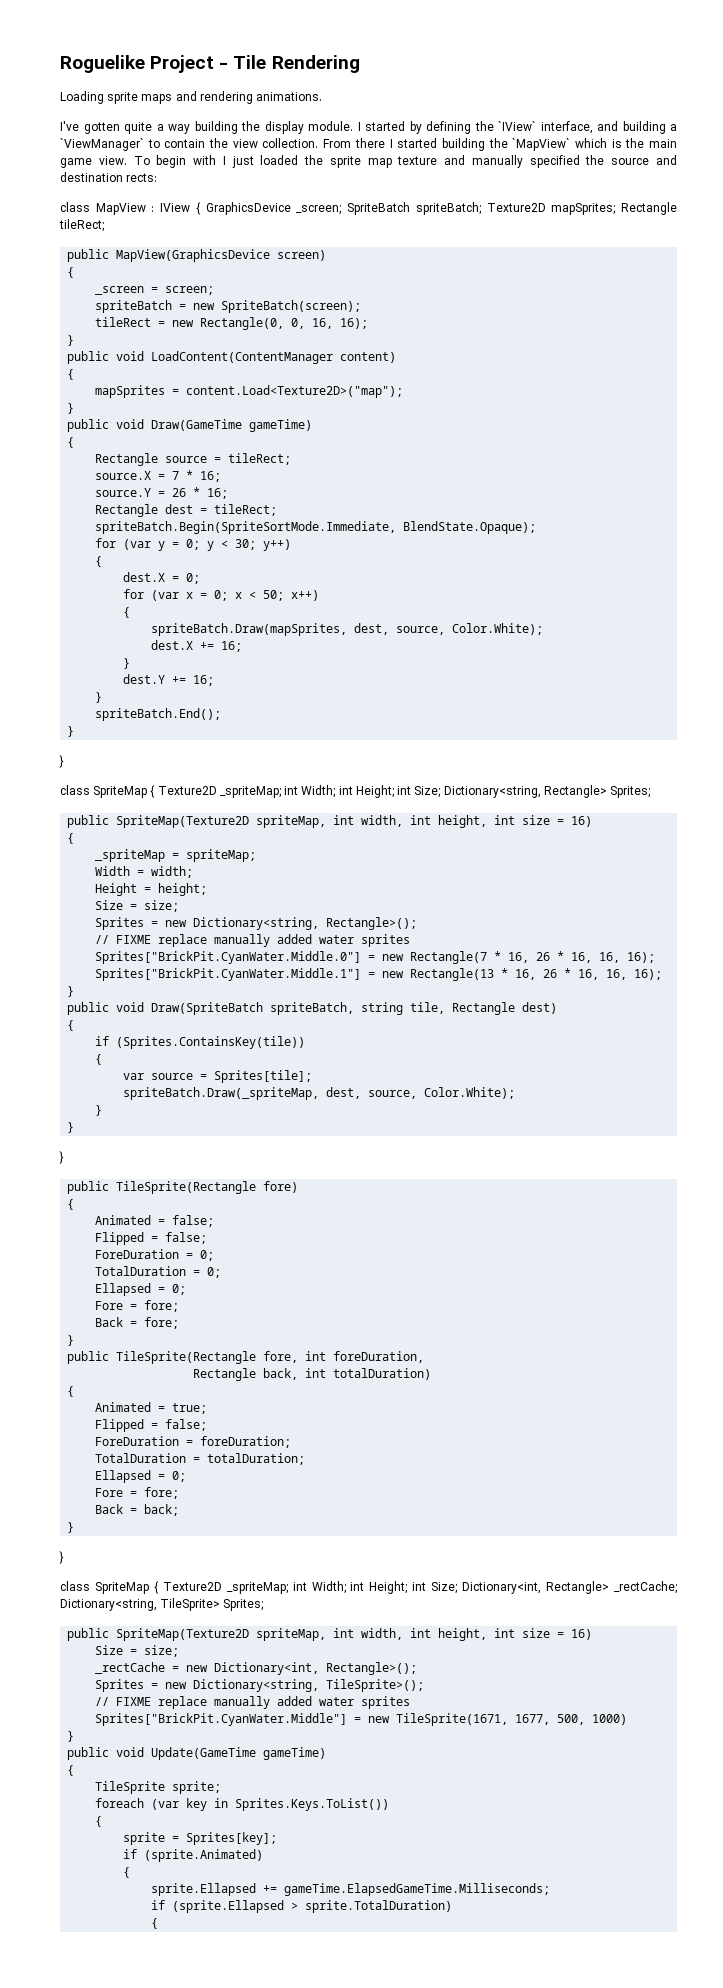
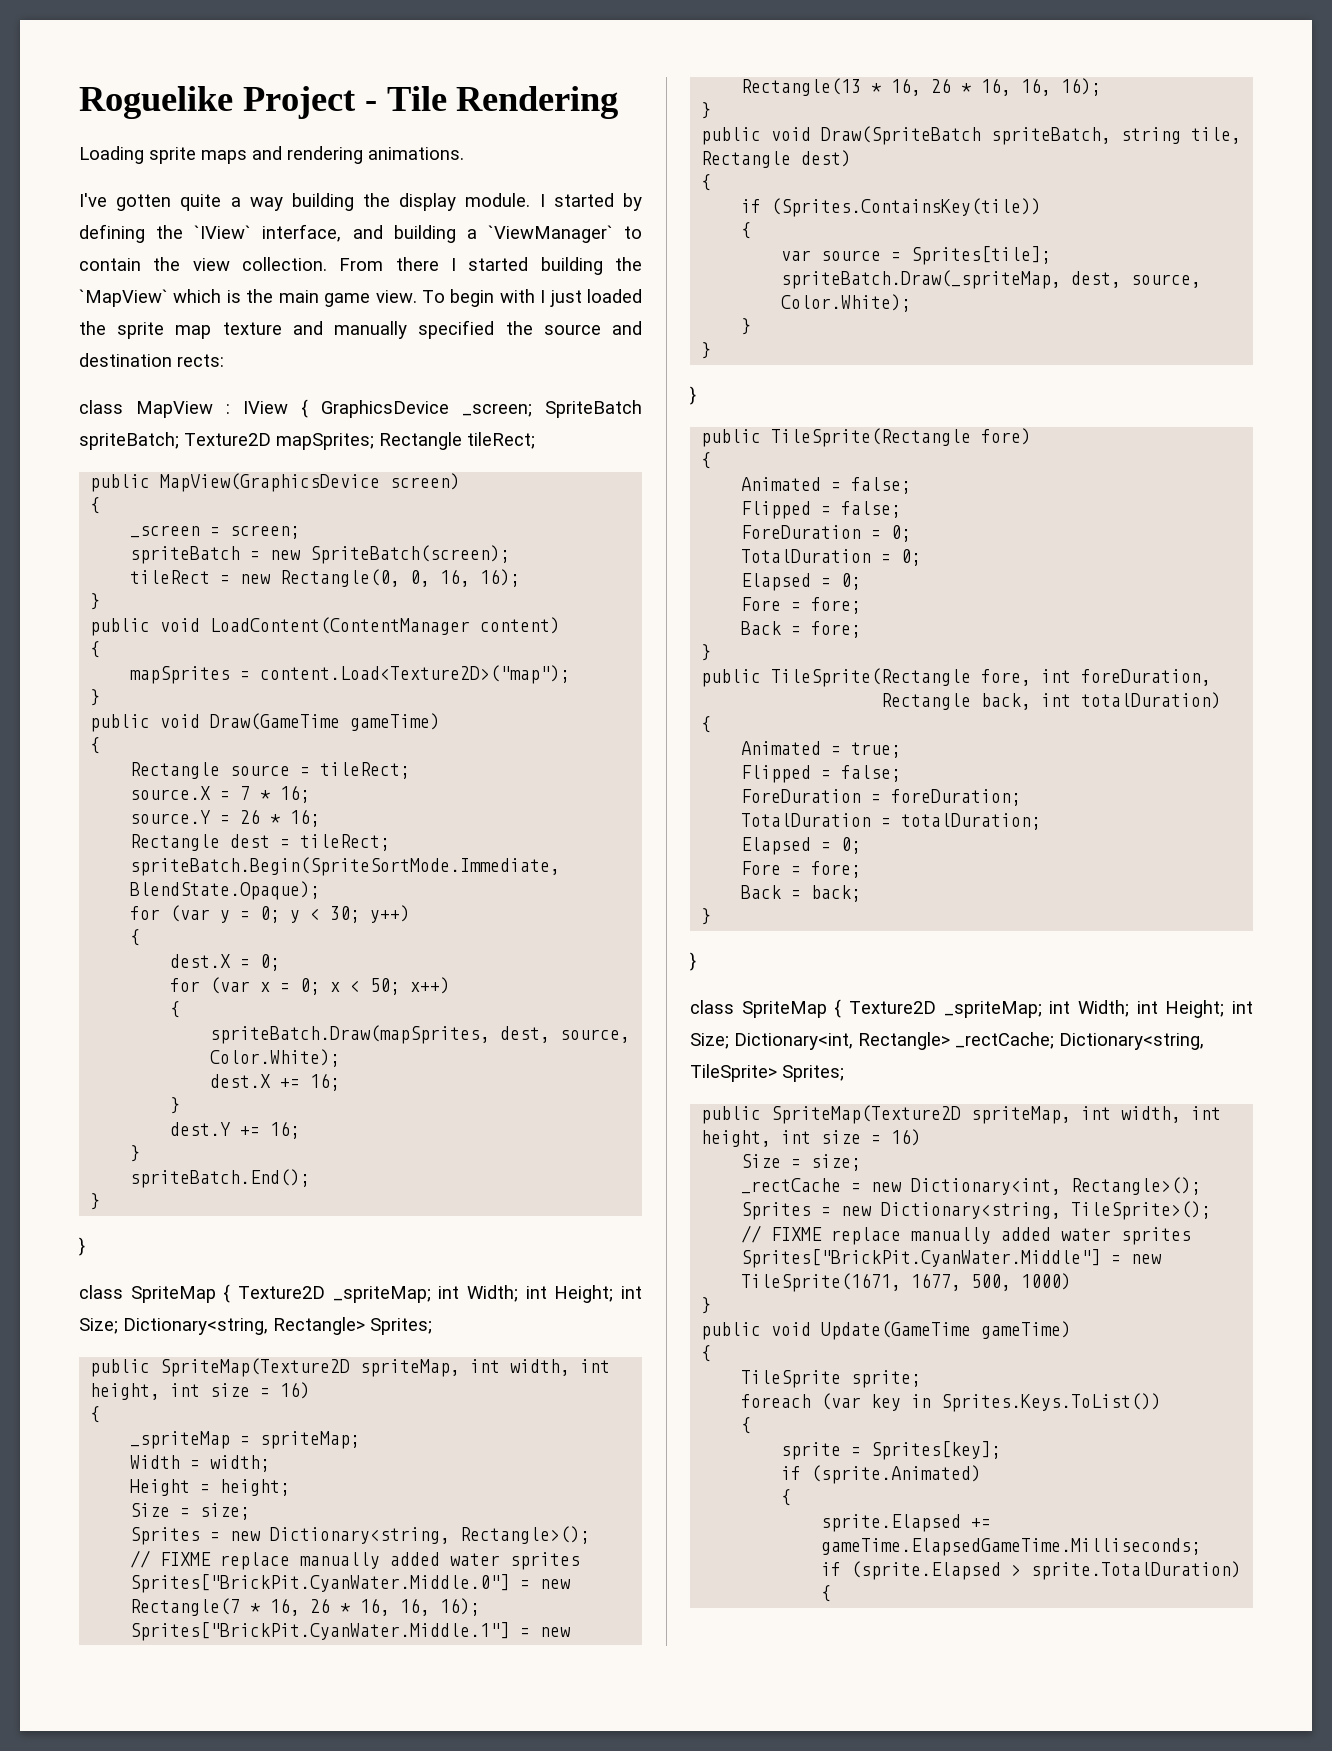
  TotalDuration = 0;
- Ellapsed = 0;
+ Elapsed = 0;
  TotalDuration = totalDuration;
- Ellapsed = 0;
+ Elapsed = 0;
- sprite.Ellapsed += gameTime.ElapsedGameTime.Milliseconds;
+ sprite.Elapsed += gameTime.ElapsedGameTime.Milliseconds;
- if (sprite.Ellapsed > sprite.TotalDuration)
+ if (sprite.Elapsed > sprite.TotalDuration)

